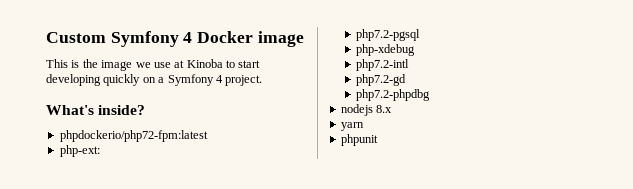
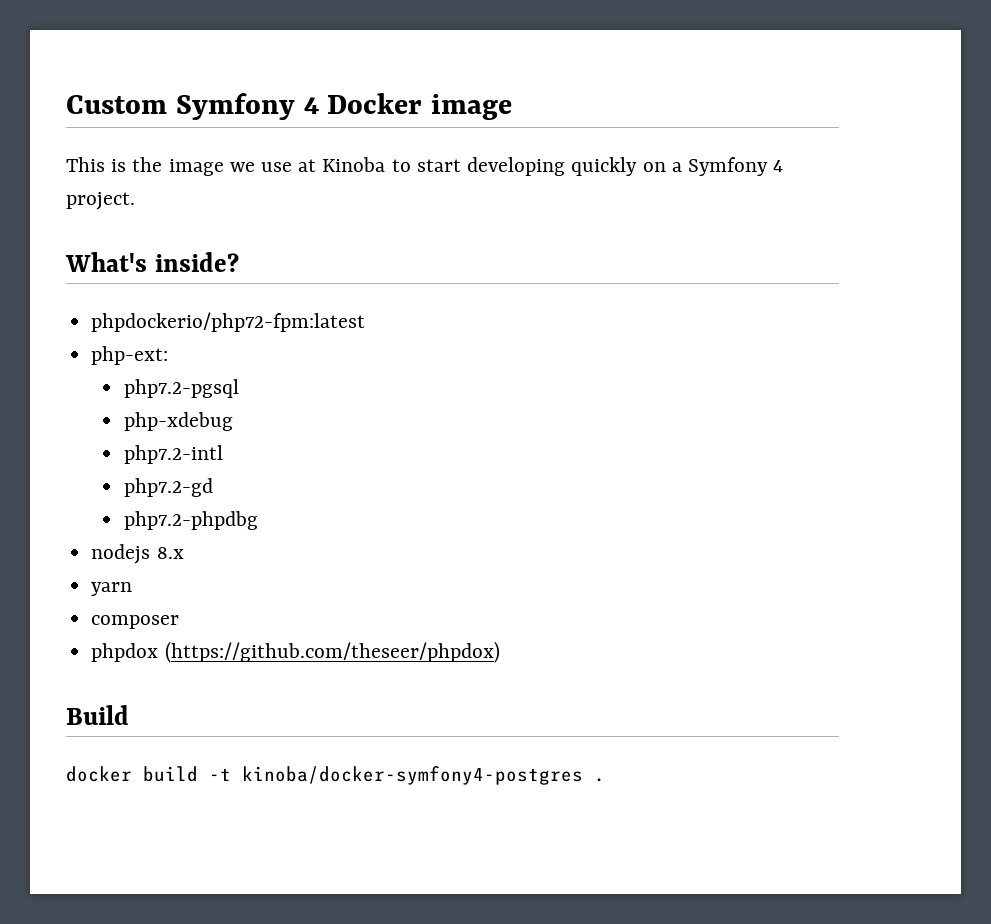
- phpunit
+ composer
+ phpdox (https://github.com/theseer/phpdox)
+ Build
+ docker build -t kinoba/docker-symfony4-postgres .

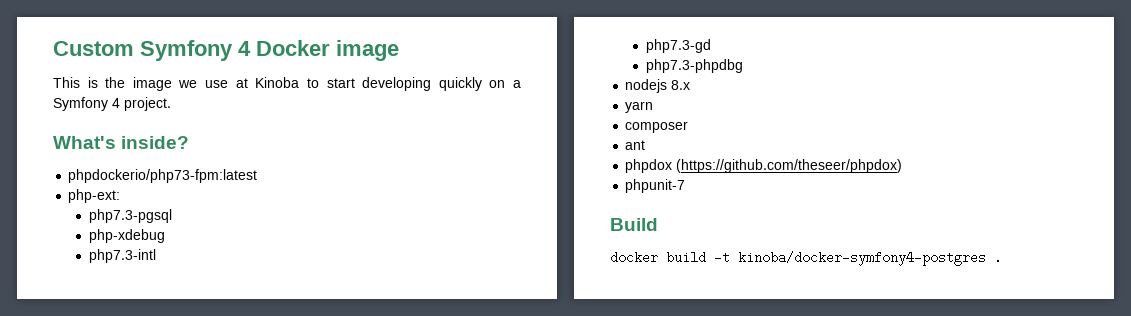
- phpdockerio/php72-fpm:latest
+ phpdockerio/php73-fpm:latest
- php7.2-pgsql
+ php7.3-pgsql
- php7.2-intl
- php7.2-gd
- php7.2-phpdbg
+ php7.3-intl
+ php7.3-gd
+ php7.3-phpdbg
+ ant
+ phpunit-7

